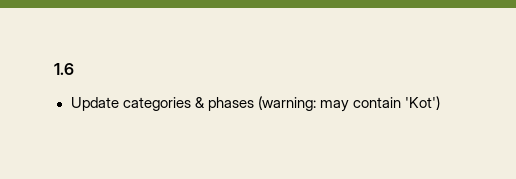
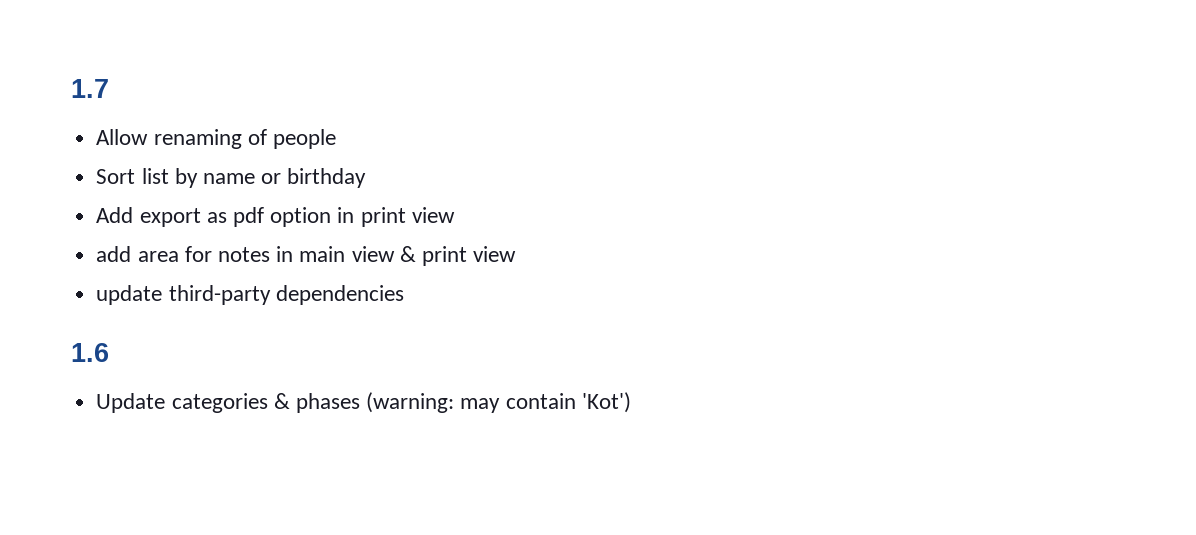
+ 1.7
+ Allow renaming of people
+ Sort list by name or birthday
+ Add export as pdf option in print view
+ add area for notes in main view & print view
+ update third-party dependencies

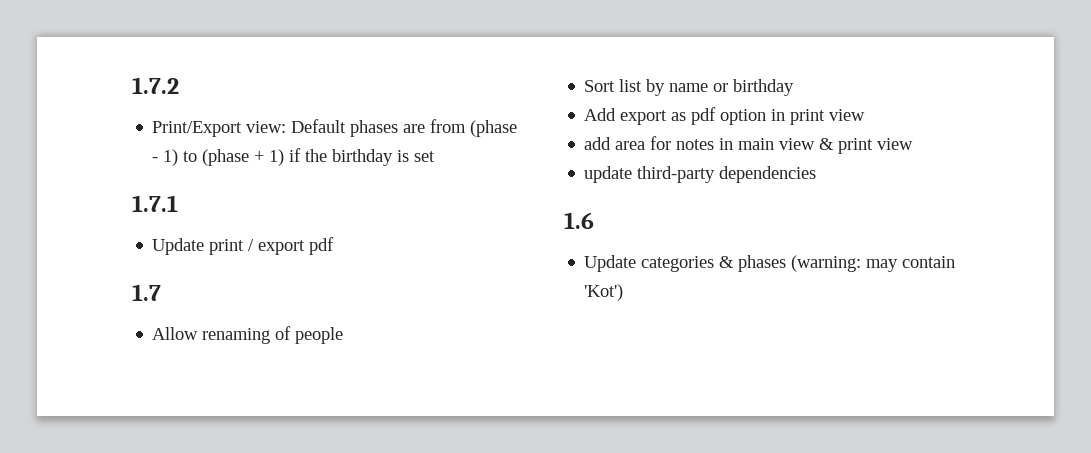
+ 1.7.2
+ Print/Export view: Default phases are from (phase - 1) to (phase + 1) if the birthday is set
+ 1.7.1
+ Update print / export pdf

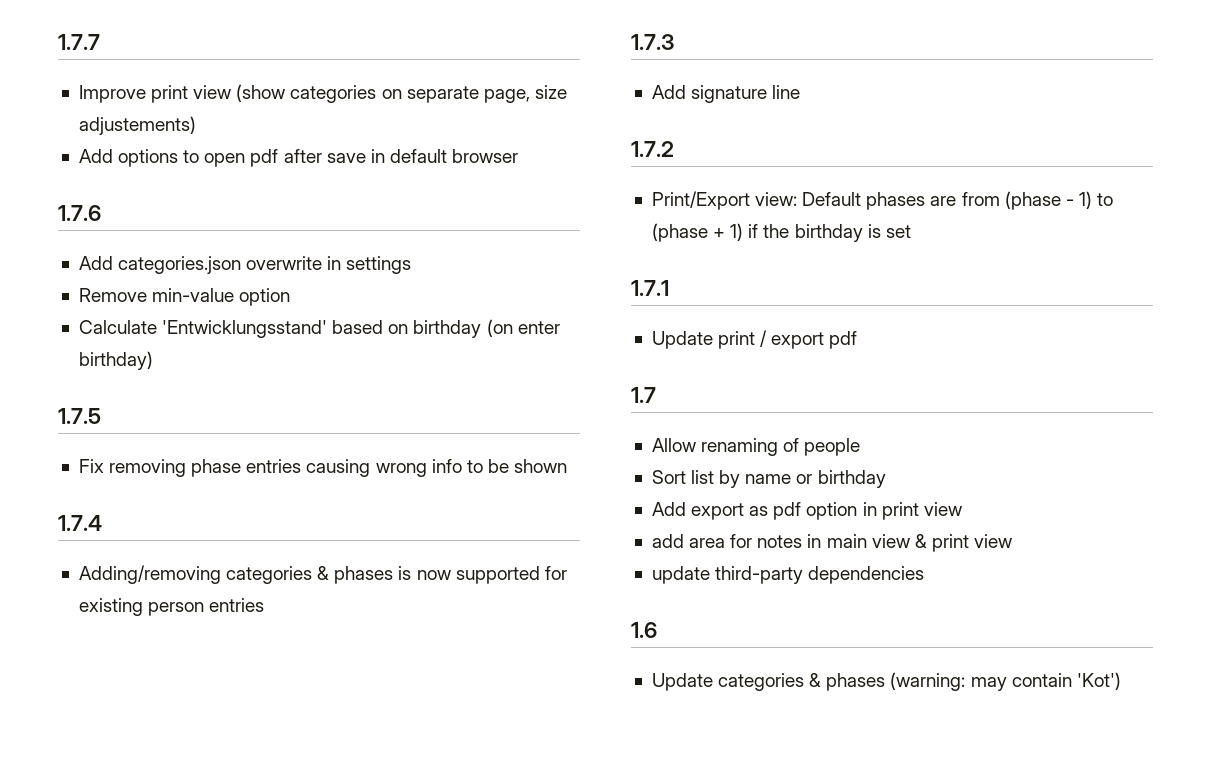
+ 1.7.7
+ Improve print view (show categories on separate page, size adjustements)
+ Add options to open pdf after save in default browser
+ 1.7.6
+ Add categories.json overwrite in settings
+ Remove min-value option
+ Calculate 'Entwicklungsstand' based on birthday (on enter birthday)
+ 1.7.5
+ Fix removing phase entries causing wrong info to be shown
+ 1.7.4
+ Adding/removing categories & phases is now supported for existing person entries
+ 1.7.3
+ Add signature line

